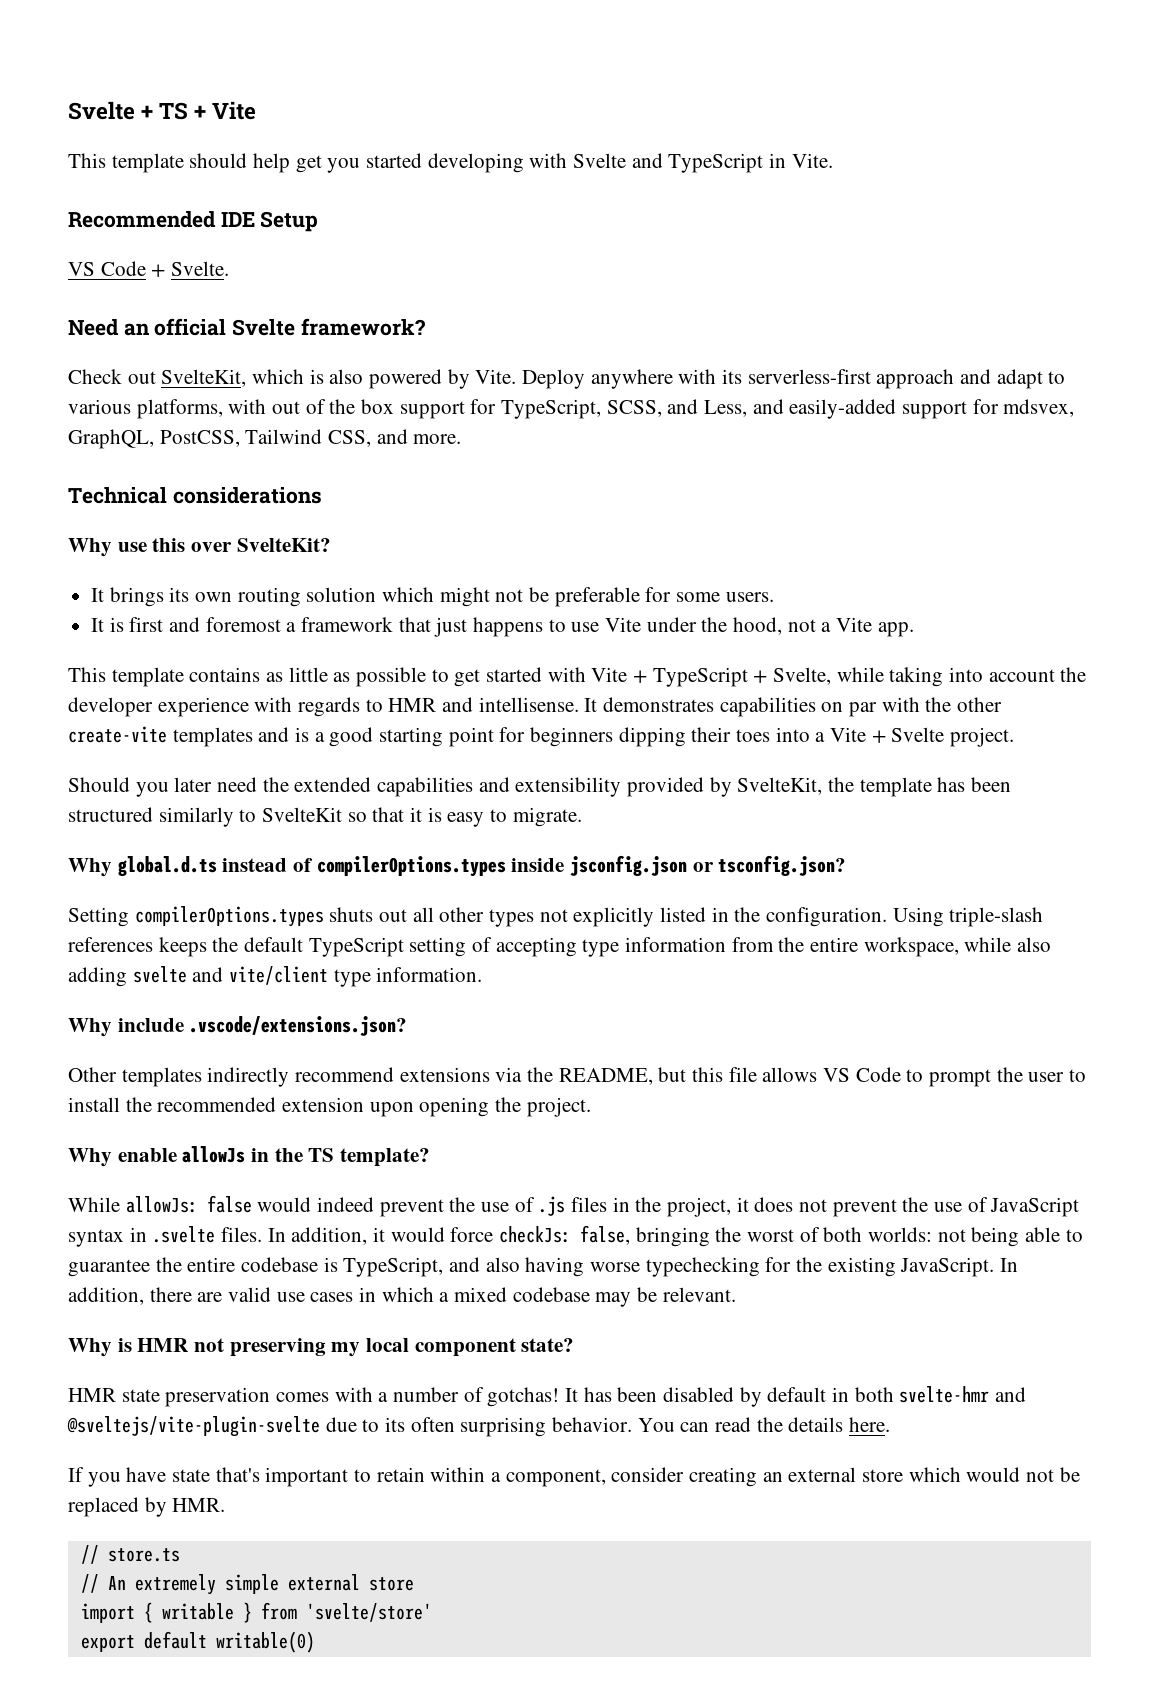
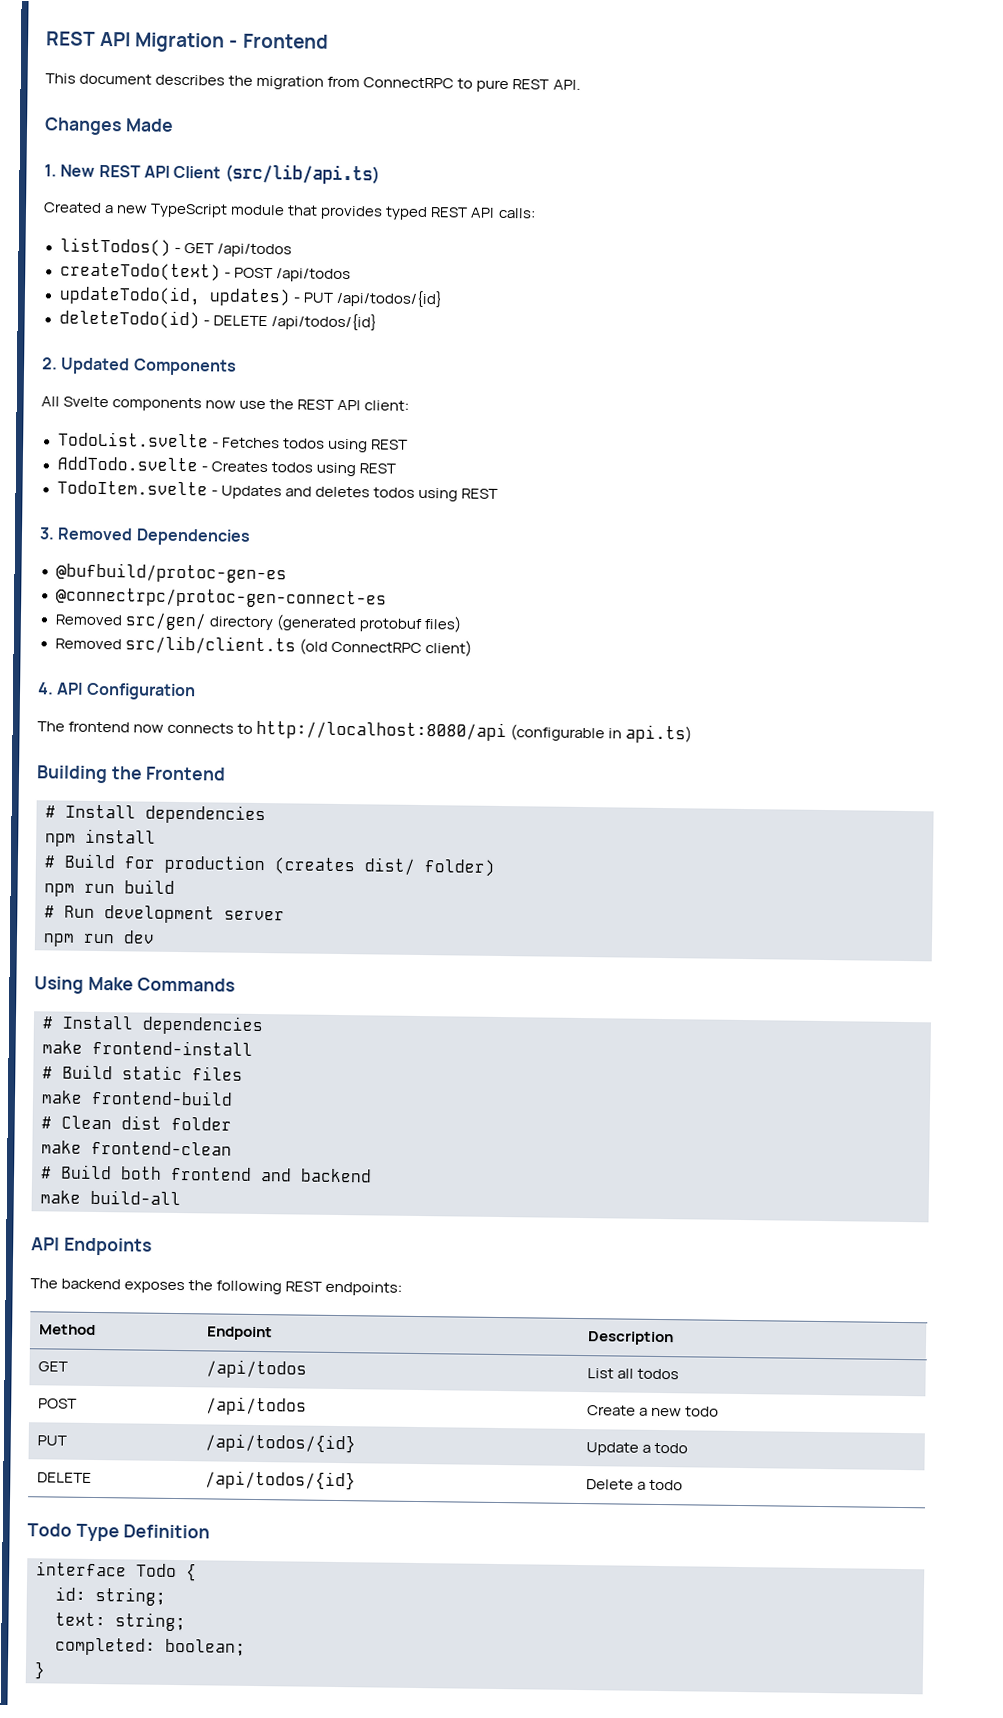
- Svelte + TS + Vite
- This template should help get you started developing with Svelte and TypeScript in Vite.
- Recommended IDE Setup
- VS Code + Svelte.
- Need an official Svelte framework?
- Check out SvelteKit, which is also powered by Vite. Deploy anywhere with its serverless-first approach and adapt to various platforms, with out of the box support for TypeScript, SCSS, and Less, and easily-added support for mdsvex, GraphQL, PostCSS, Tailwind CSS, and more.
- Technical considerations
- Why use this over SvelteKit?
- It brings its own routing solution which might not be preferable for some users.
- It is first and foremost a framework that just happens to use Vite under the hood, not a Vite app.
- This template contains as little as possible to get started with Vite + TypeScript + Svelte, while taking into account the developer experience with regards to HMR and intellisense. It demonstrates capabilities on par with the other create-vite templates and is a good starting point for beginners dipping their toes into a Vite + Svelte project.
- Should you later need the extended capabilities and extensibility provided by SvelteKit, the template has been structured similarly to SvelteKit so that it is easy to migrate.
- Why global.d.ts instead of compilerOptions.types inside jsconfig.json or tsconfig.json?
- Setting compilerOptions.types shuts out all other types not explicitly listed in the configuration. Using triple-slash references keeps the default TypeScript setting of accepting type information from the entire workspace, while also adding svelte and vite/client type information.
- Why include .vscode/extensions.json?
- Other templates indirectly recommend extensions via the README, but this file allows VS Code to prompt the user to install the recommended extension upon opening the project.
- Why enable allowJs in the TS template?
- While allowJs: false would indeed prevent the use of .js files in the project, it does not prevent the use of JavaScript syntax in .svelte files. In addition, it would force checkJs: false, bringing the worst of both worlds: not being able to guarantee the entire codebase is TypeScript, and also having worse typechecking for the existing JavaScript. In addition, there are valid use cases in which a mixed codebase may be relevant.
- Why is HMR not preserving my local component state?
- HMR state preservation comes with a number of gotchas! It has been disabled by default in both svelte-hmr and @sveltejs/vite-plugin-svelte due to its often surprising behavior. You can read the details here.
- If you have state that's important to retain within a component, consider creating an external store which would not be replaced by HMR.
- // store.ts
- // An extremely simple external store
- import { writable } from 'svelte/store'
- export default writable(0)
+ REST API Migration - Frontend
+ This document describes the migration from ConnectRPC to pure REST API.
+ Changes Made
+ 1. New REST API Client (src/lib/api.ts)
+ Created a new TypeScript module that provides typed REST API calls:
+ listTodos() - GET /api/todos
+ createTodo(text) - POST /api/todos
+ updateTodo(id, updates) - PUT /api/todos/{id}
+ deleteTodo(id) - DELETE /api/todos/{id}
+ 2. Updated Components
+ All Svelte components now use the REST API client:
+ TodoList.svelte - Fetches todos using REST
+ AddTodo.svelte - Creates todos using REST
+ TodoItem.svelte - Updates and deletes todos using REST
+ 3. Removed Dependencies
+ @bufbuild/protoc-gen-es
+ @connectrpc/protoc-gen-connect-es
+ Removed src/gen/ directory (generated protobuf files)
+ Removed src/lib/client.ts (old ConnectRPC client)
+ 4. API Configuration
+ The frontend now connects to http://localhost:8080/api (configurable in api.ts)
+ Building the Frontend
+ # Install dependencies
+ npm install
+ # Build for production (creates dist/ folder)
+ npm run build
+ # Run development server
+ npm run dev
+ Using Make Commands
+ # Install dependencies
+ make frontend-install
+ # Build static files
+ make frontend-build
+ # Clean dist folder
+ make frontend-clean
+ # Build both frontend and backend
+ make build-all
+ API Endpoints
+ The backend exposes the following REST endpoints:
+ Method | Endpoint | Description
+ GET | /api/todos | List all todos
+ POST | /api/todos | Create a new todo
+ PUT | /api/todos/{id} | Update a todo
+ DELETE | /api/todos/{id} | Delete a todo
+ Todo Type Definition
+ interface Todo {
+ id: string;
+ text: string;
+ completed: boolean;
+ }

